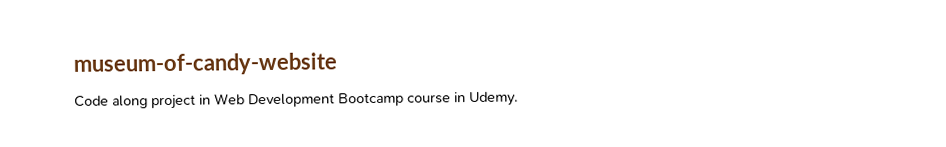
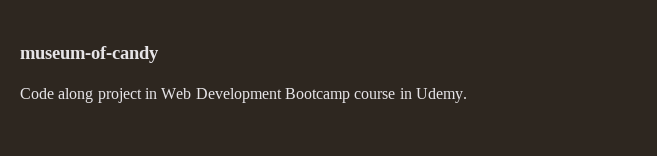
- museum-of-candy-website
+ museum-of-candy

